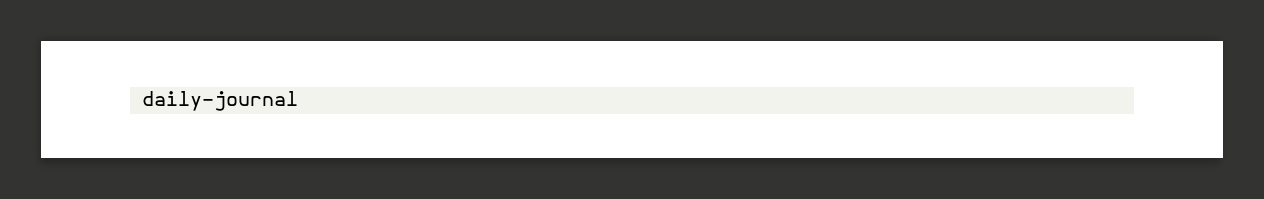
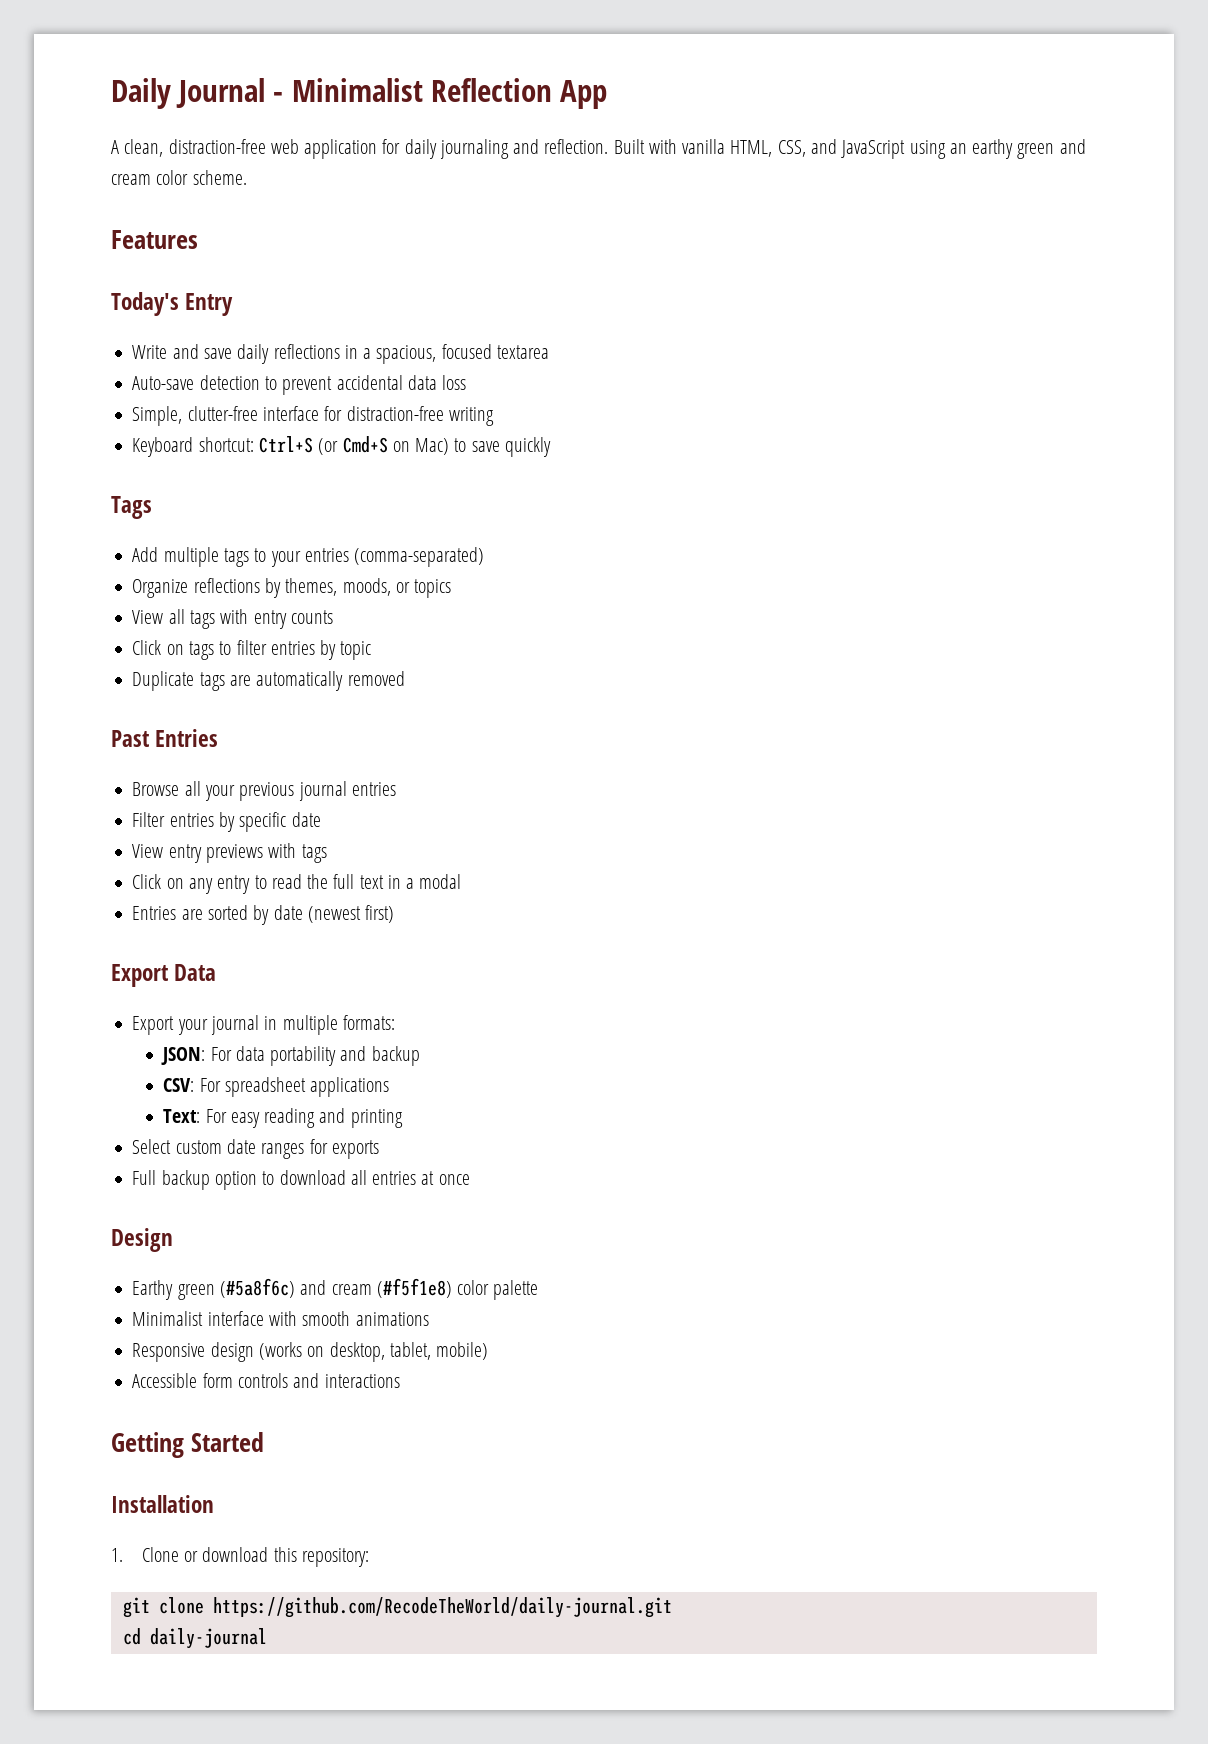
- daily-journal
+ Daily Journal - Minimalist Reflection App
+ A clean, distraction-free web application for daily journaling and reflection. Built with vanilla HTML, CSS, and JavaScript using an earthy green and cream color scheme.
+ Features
+ Today's Entry
+ Write and save daily reflections in a spacious, focused textarea
+ Auto-save detection to prevent accidental data loss
+ Simple, clutter-free interface for distraction-free writing
+ Keyboard shortcut: Ctrl+S (or Cmd+S on Mac) to save quickly
+ Tags
+ Add multiple tags to your entries (comma-separated)
+ Organize reflections by themes, moods, or topics
+ View all tags with entry counts
+ Click on tags to filter entries by topic
+ Duplicate tags are automatically removed
+ Past Entries
+ Browse all your previous journal entries
+ Filter entries by specific date
+ View entry previews with tags
+ Click on any entry to read the full text in a modal
+ Entries are sorted by date (newest first)
+ Export Data
+ Export your journal in multiple formats:
+ JSON: For data portability and backup
+ CSV: For spreadsheet applications
+ Text: For easy reading and printing
+ Select custom date ranges for exports
+ Full backup option to download all entries at once
+ Design
+ Earthy green (#5a8f6c) and cream (#f5f1e8) color palette
+ Minimalist interface with smooth animations
+ Responsive design (works on desktop, tablet, mobile)
+ Accessible form controls and interactions
+ Getting Started
+ Installation
+ 1. Clone or download this repository:
+ git clone https://github.com/RecodeTheWorld/daily-journal.git
+ cd daily-journal

